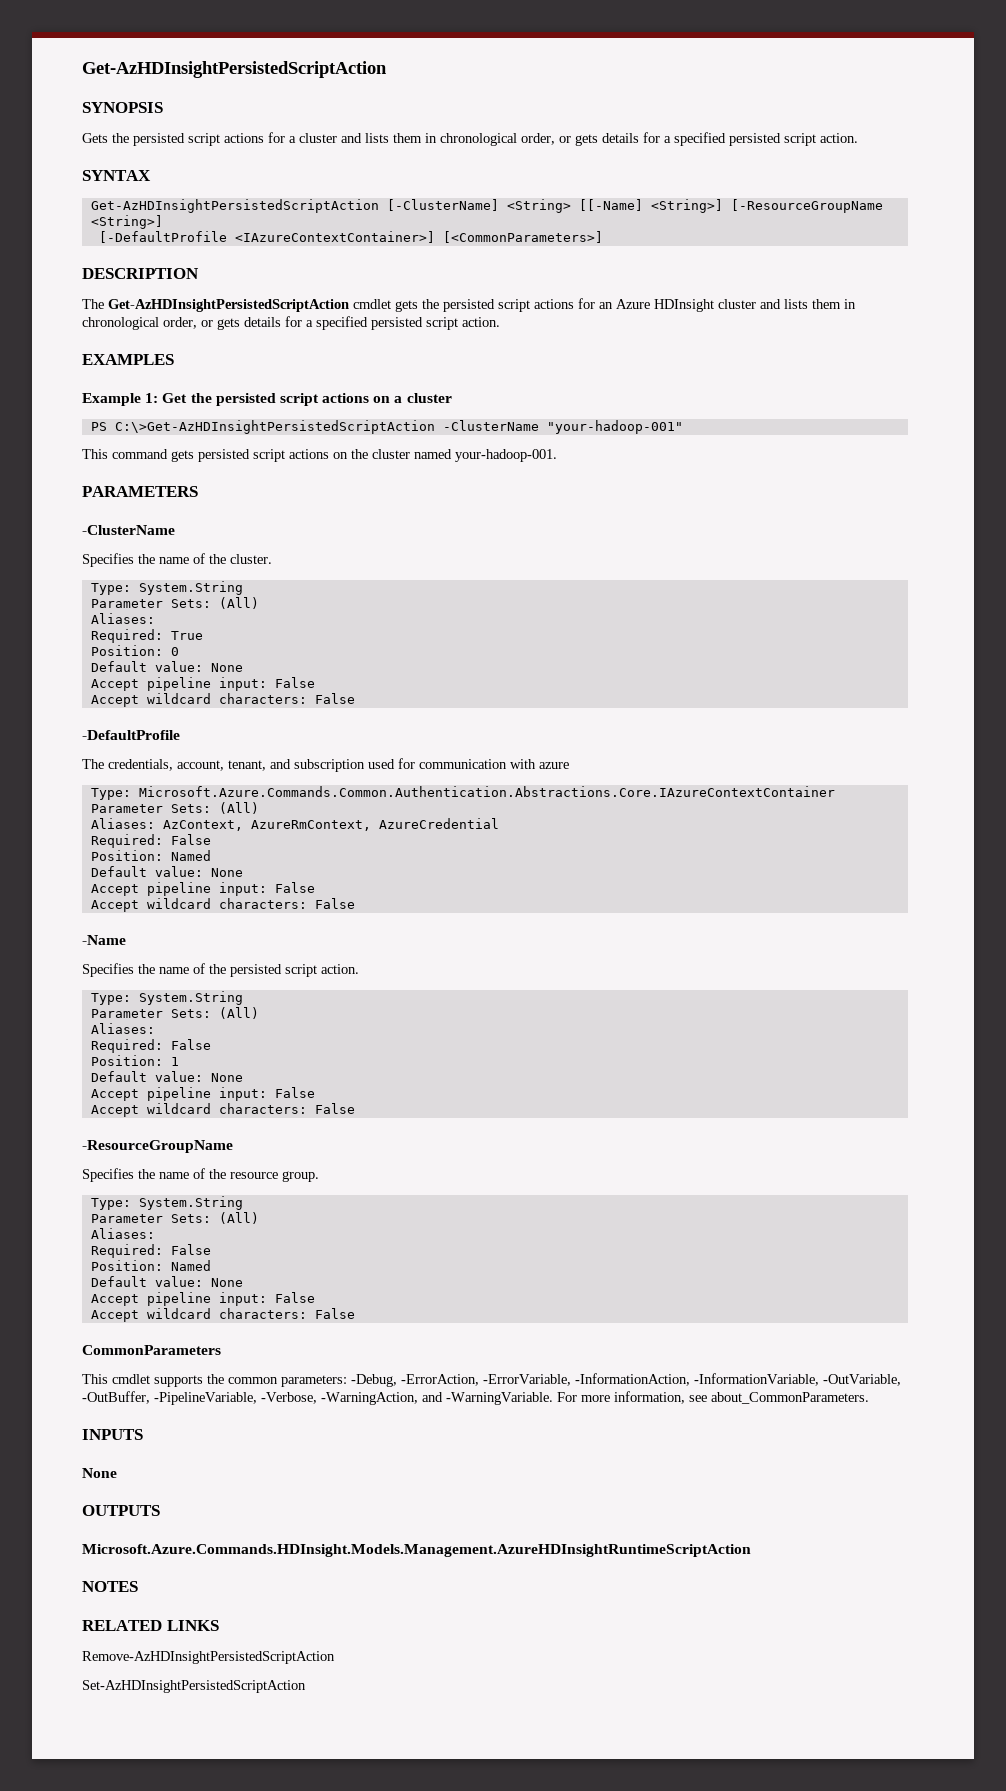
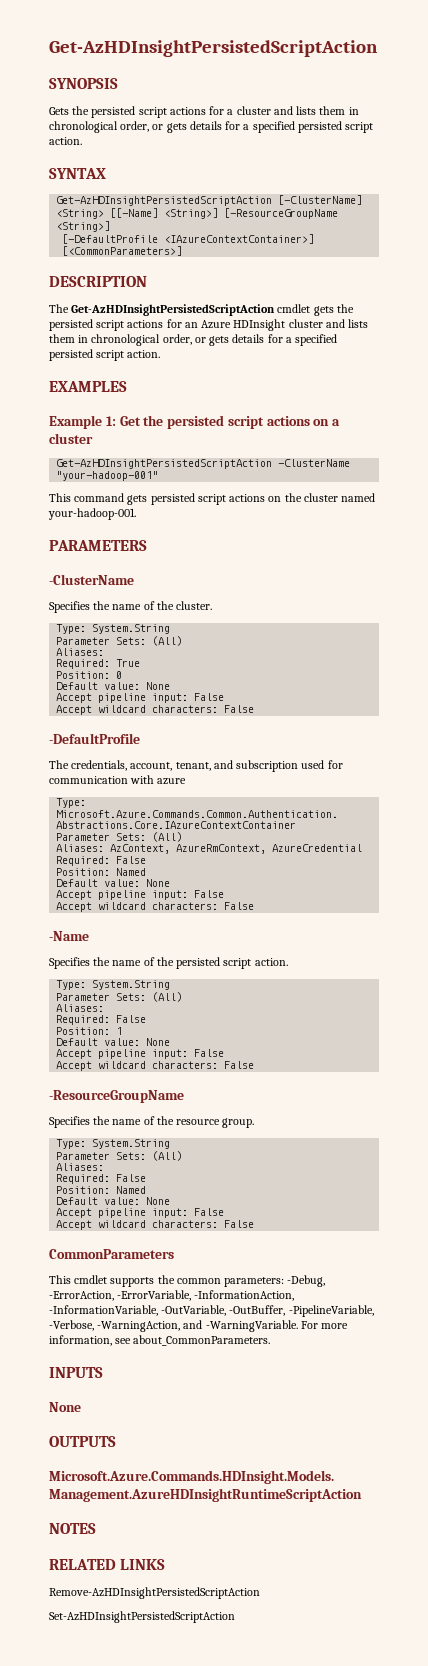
- PS C:\>Get-AzHDInsightPersistedScriptAction -ClusterName "your-hadoop-001"
+ Get-AzHDInsightPersistedScriptAction -ClusterName "your-hadoop-001"

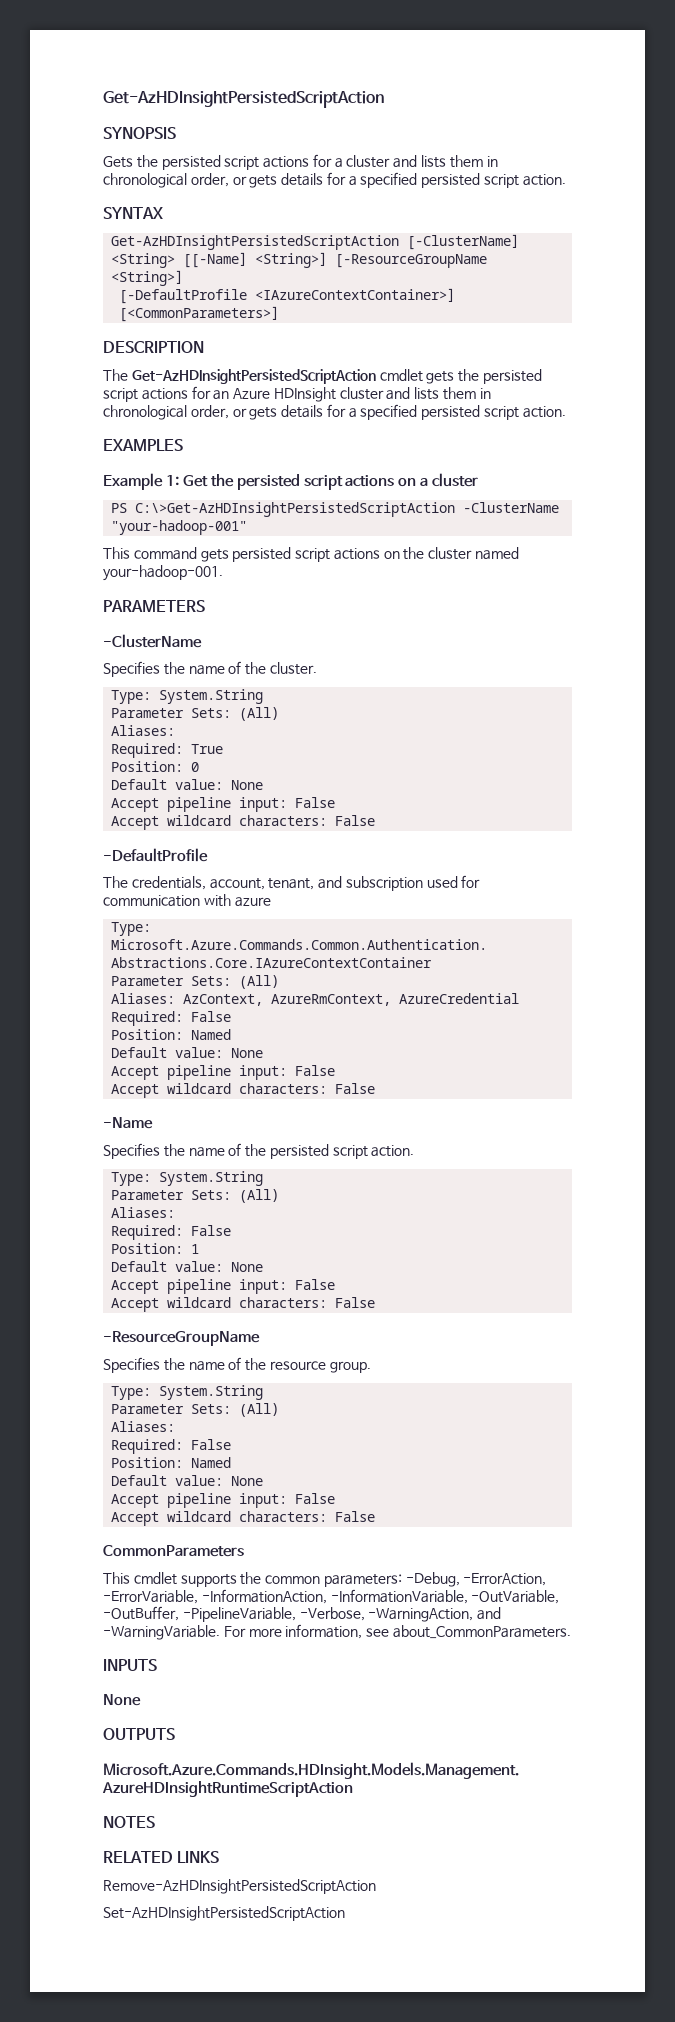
- Get-AzHDInsightPersistedScriptAction -ClusterName "your-hadoop-001"
+ PS C:\>Get-AzHDInsightPersistedScriptAction -ClusterName "your-hadoop-001"

